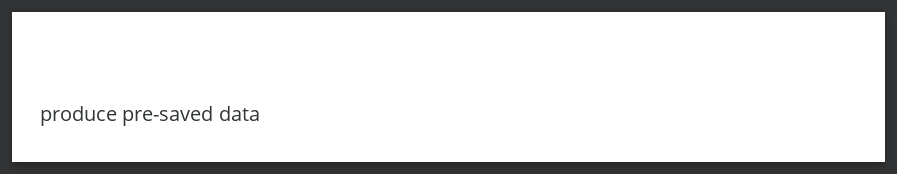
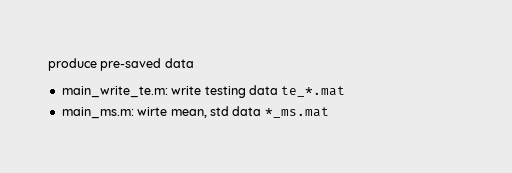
+ main_write_te.m: write testing data te_*.mat
+ main_ms.m: wirte mean, std data *_ms.mat

